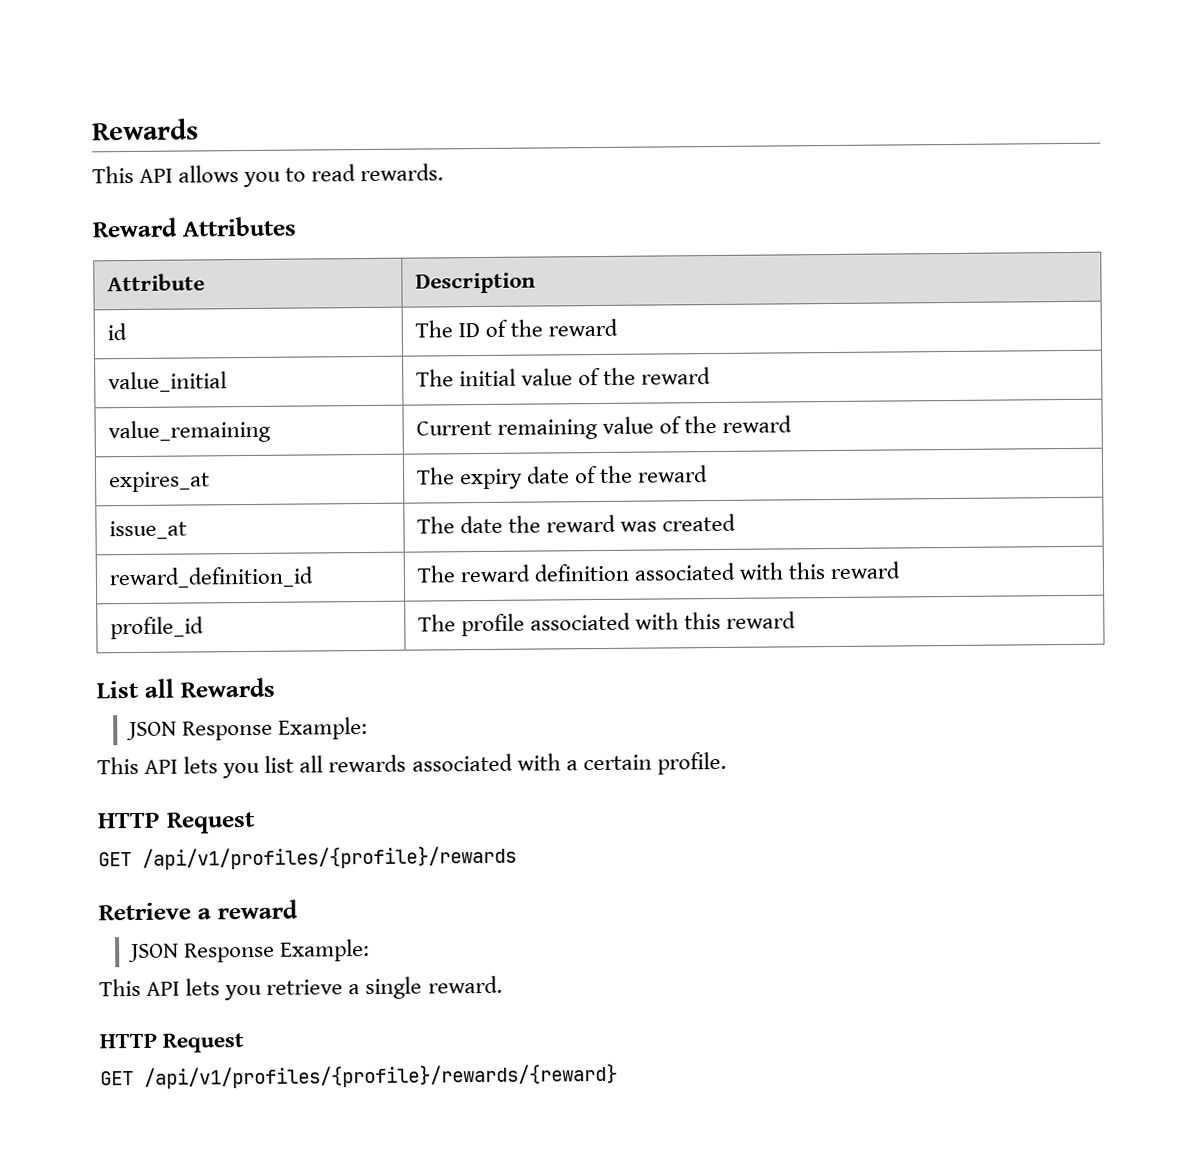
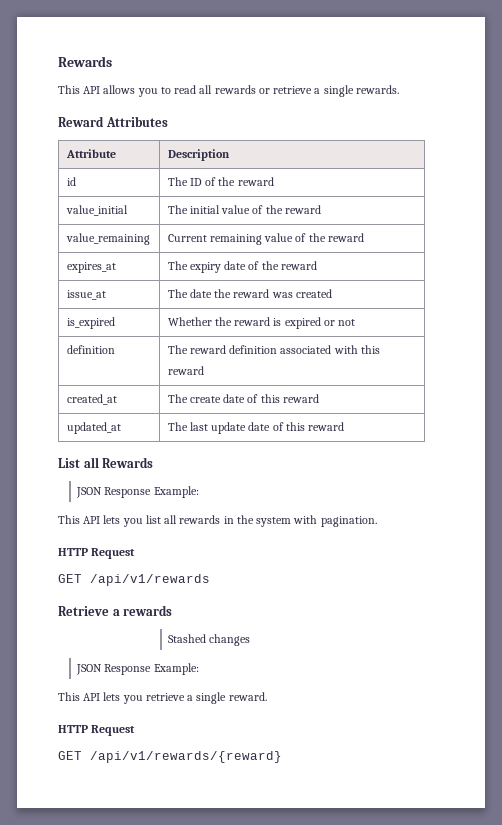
- This API allows you to read rewards.
+ This API allows you to read all rewards or retrieve a single rewards.
- reward_definition_id | The reward definition associated with this reward
+ is_expired | Whether the reward is expired or not
+ definition | The reward definition associated with this reward
- profile_id | The profile associated with this reward
+ created_at | The create date of this reward
+ updated_at | The last update date of this reward
- This API lets you list all rewards associated with a certain profile.
+ This API lets you list all rewards in the system with pagination.
  HTTP Request
- GET /api/v1/profiles/{profile}/rewards
+ GET /api/v1/rewards
- Retrieve a reward
+ Retrieve a rewards
+ Stashed changes
- GET /api/v1/profiles/{profile}/rewards/{reward}
+ GET /api/v1/rewards/{reward}

